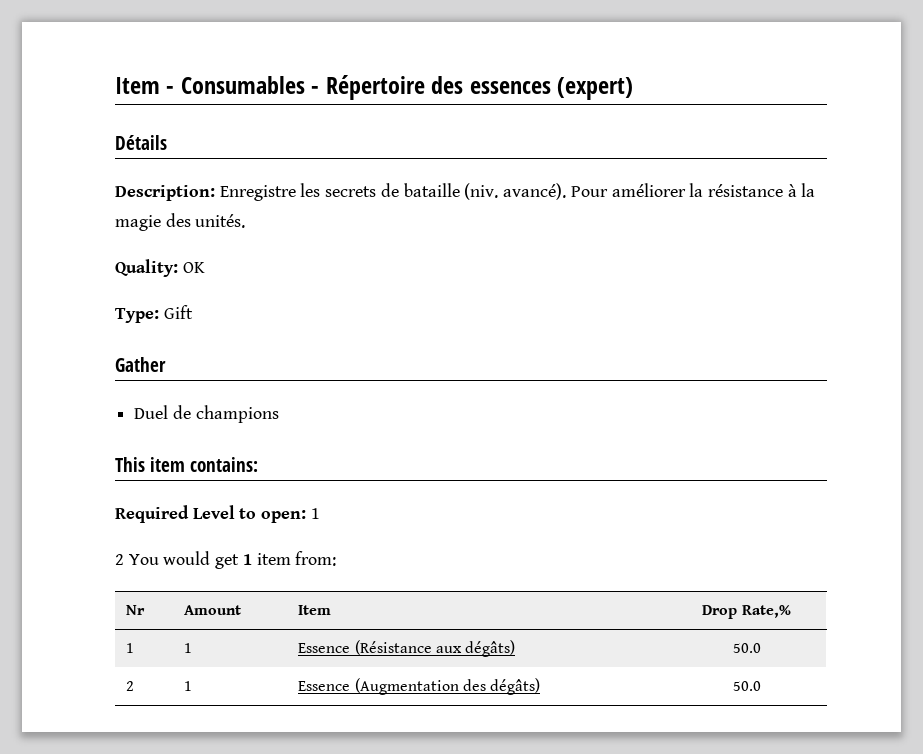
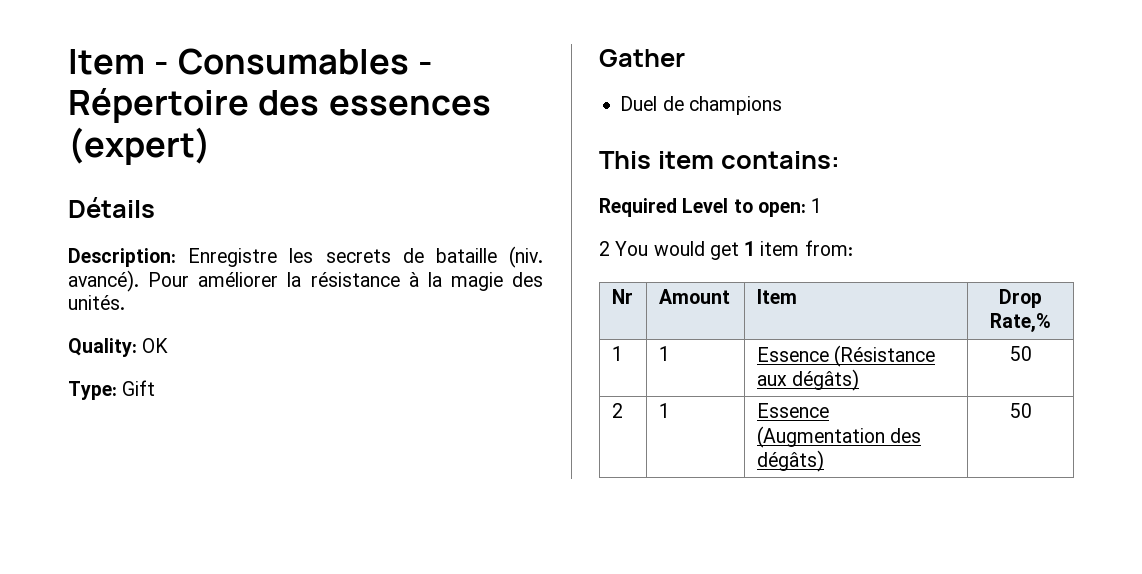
- 1 | 1 | Essence (Résistance aux dégâts) | 50.0
+ 1 | 1 | Essence (Résistance aux dégâts) | 50
- 2 | 1 | Essence (Augmentation des dégâts) | 50.0
+ 2 | 1 | Essence (Augmentation des dégâts) | 50

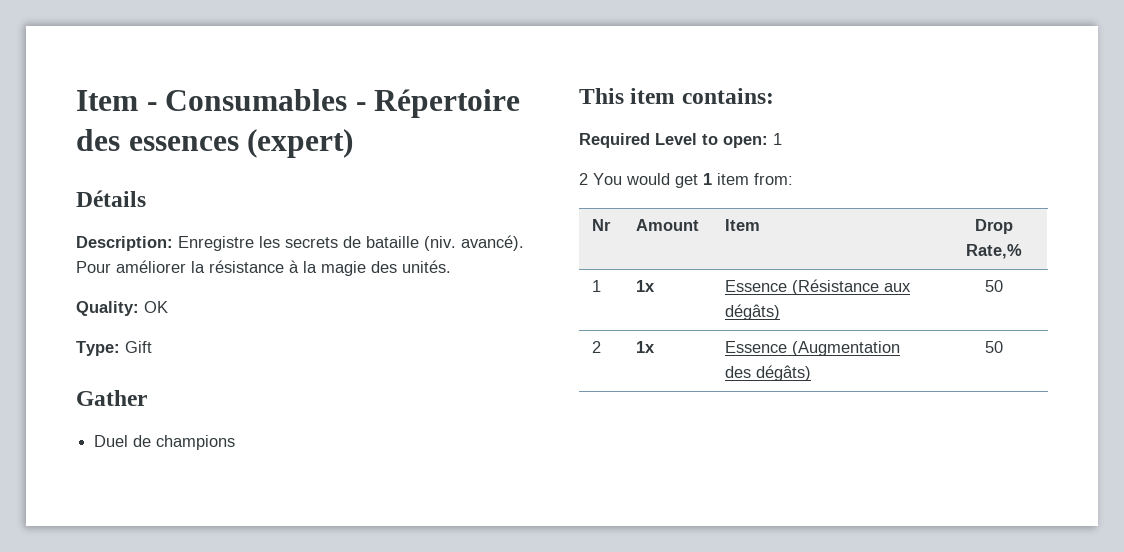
- 1 | 1 | Essence (Résistance aux dégâts) | 50
+ 1 | 1x | Essence (Résistance aux dégâts) | 50
- 2 | 1 | Essence (Augmentation des dégâts) | 50
+ 2 | 1x | Essence (Augmentation des dégâts) | 50

